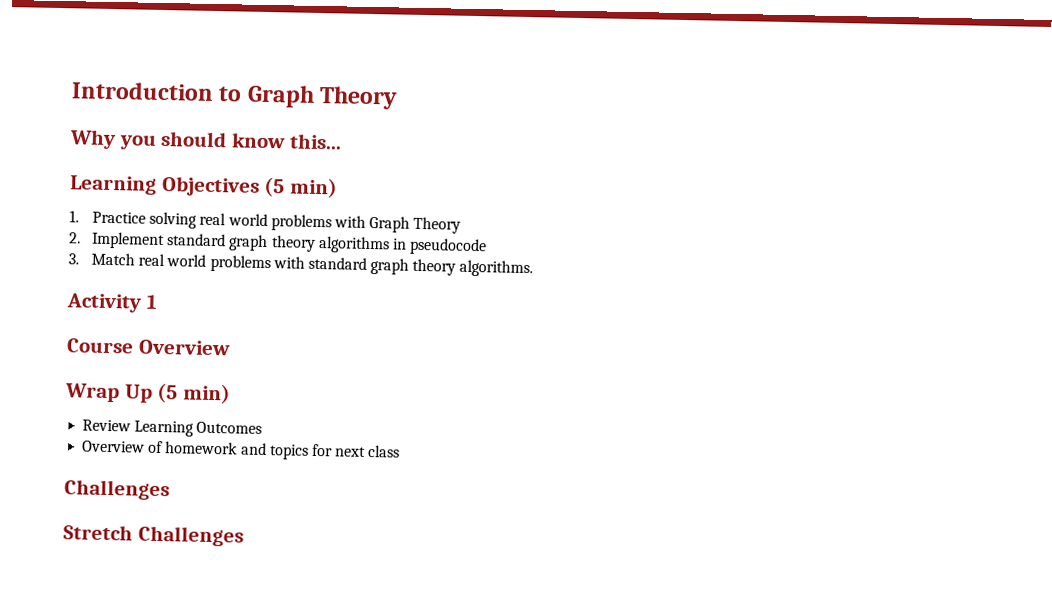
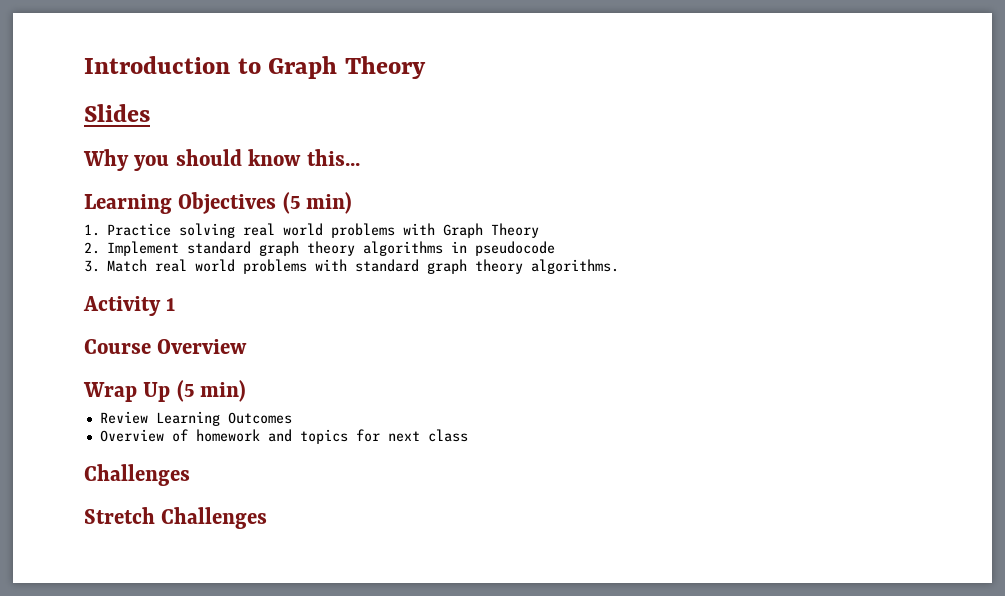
+ Slides

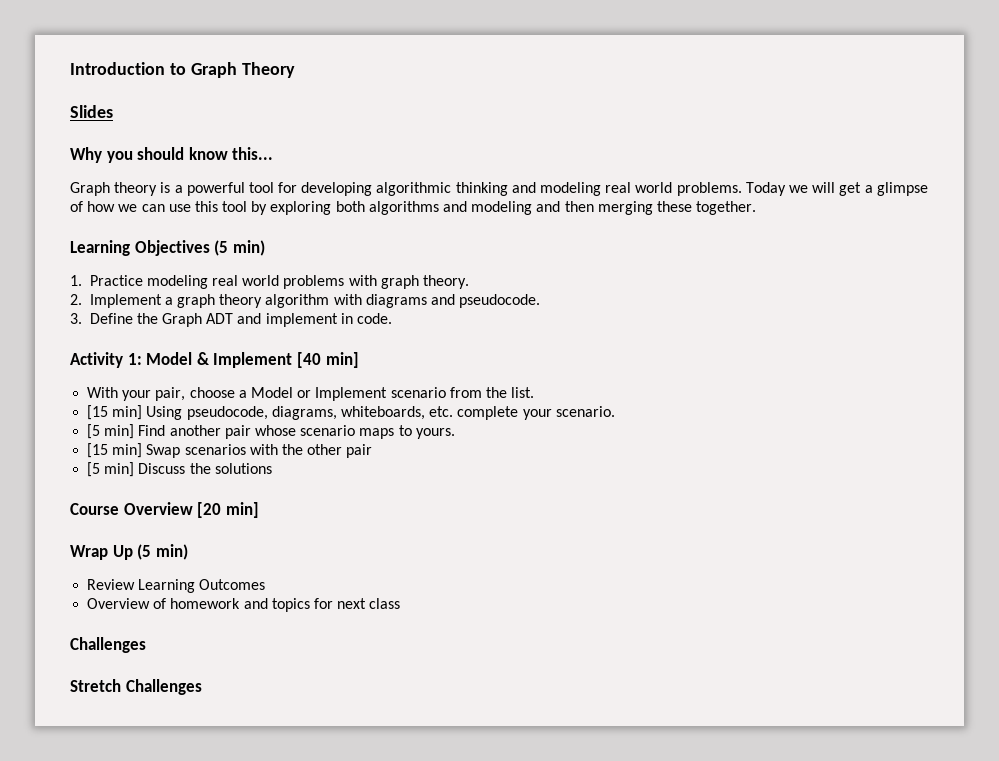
+ Graph theory is a powerful tool for developing algorithmic thinking and modeling real world problems. Today we will get a glimpse of how we can use this tool by exploring both algorithms and modeling and then merging these together.
- 1. Practice solving real world problems with Graph Theory
+ 1. Practice modeling real world problems with graph theory.
- 2. Implement standard graph theory algorithms in pseudocode
- 3. Match real world problems with standard graph theory algorithms.
- Activity 1
+ 2. Implement a graph theory algorithm with diagrams and pseudocode.
+ 3. Define the Graph ADT and implement in code.
+ Activity 1: Model & Implement [40 min]
+ With your pair, choose a Model or Implement scenario from the list.
+ [15 min] Using pseudocode, diagrams, whiteboards, etc. complete your scenario.
+ [5 min] Find another pair whose scenario maps to yours.
+ [15 min] Swap scenarios with the other pair
+ [5 min] Discuss the solutions
- Course Overview
+ Course Overview [20 min]

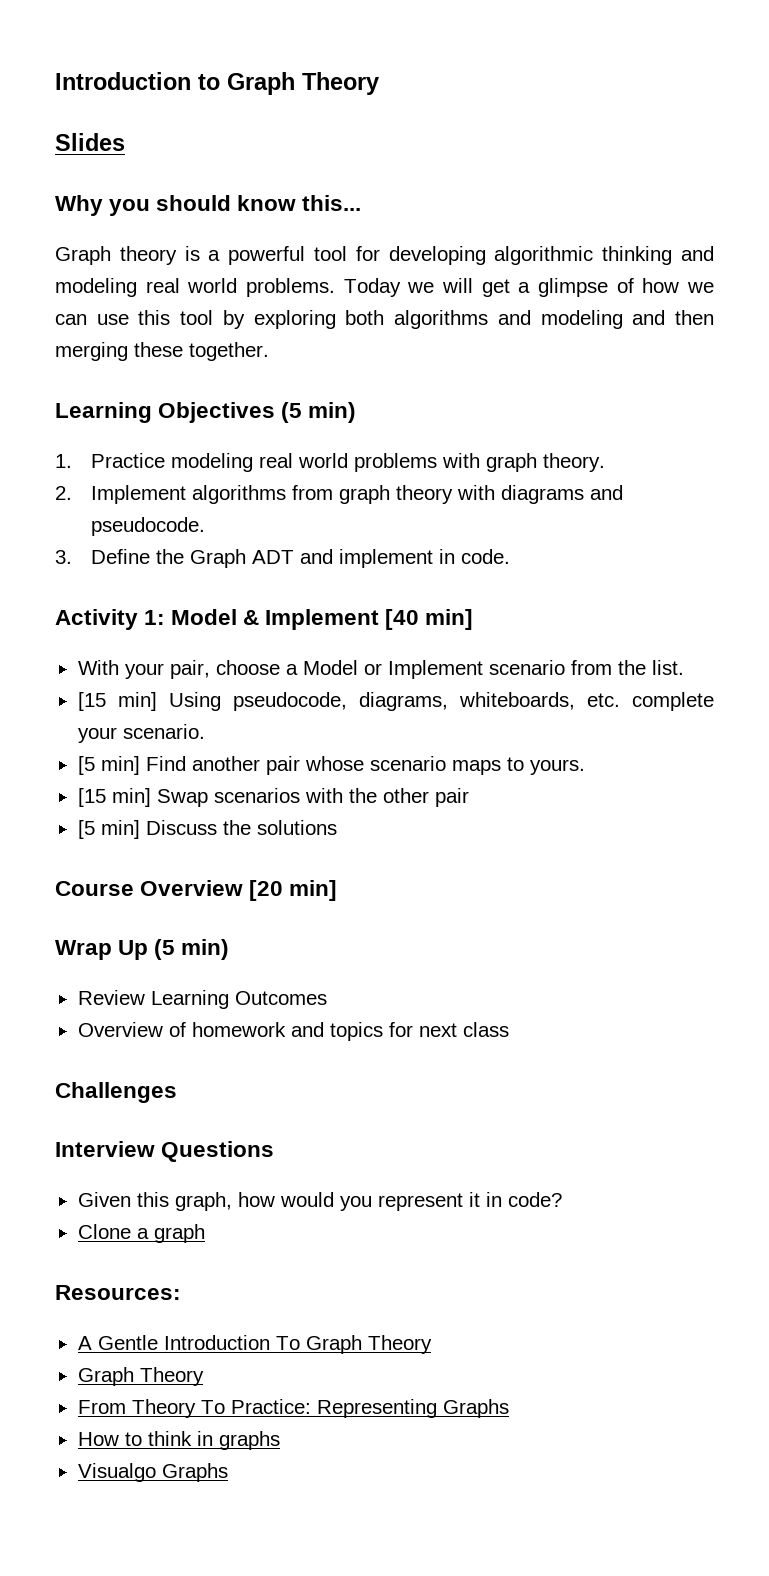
- 2. Implement a graph theory algorithm with diagrams and pseudocode.
+ 2. Implement algorithms from graph theory with diagrams and pseudocode.
- Stretch Challenges
+ Interview Questions
+ Given this graph, how would you represent it in code?
+ Clone a graph
+ Resources:
+ A Gentle Introduction To Graph Theory
+ Graph Theory
+ From Theory To Practice: Representing Graphs
+ How to think in graphs
+ Visualgo Graphs

